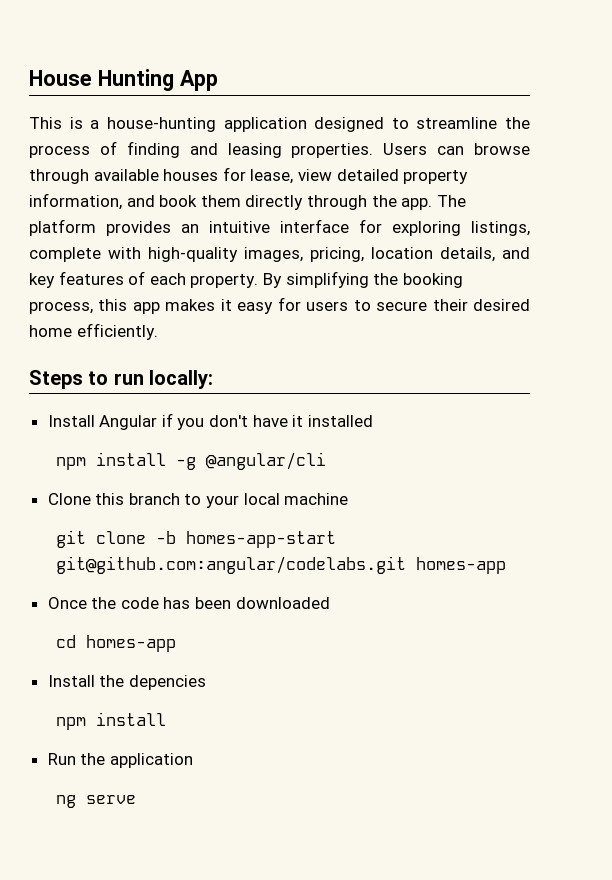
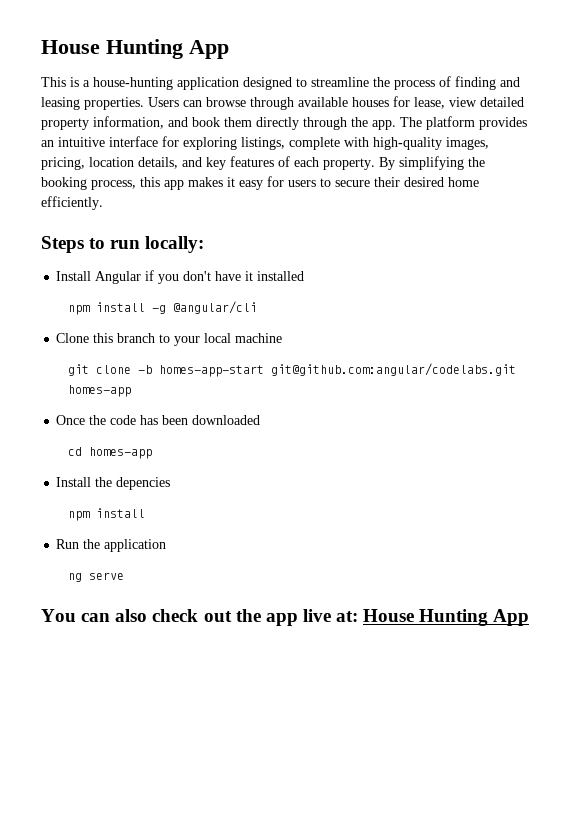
+ You can also check out the app live at: House Hunting App

